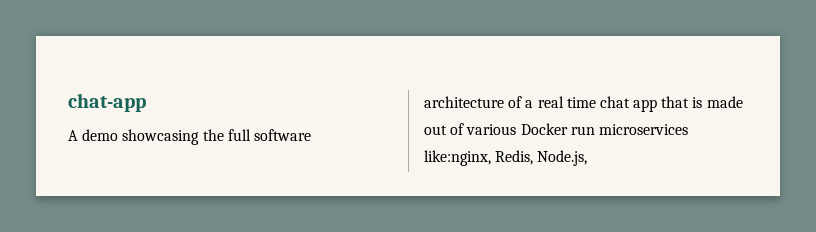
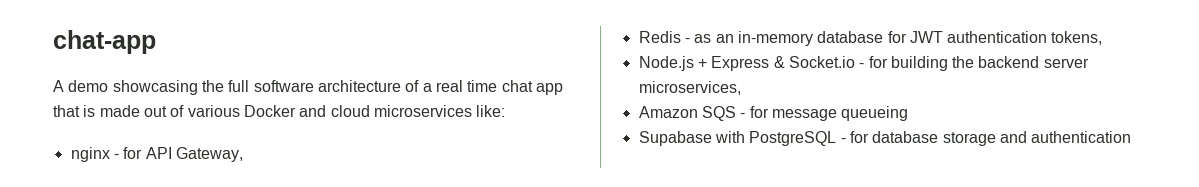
- A demo showcasing the full software architecture of a real time chat app that is made out of various Docker run microservices like:nginx, Redis, Node.js,
+ A demo showcasing the full software architecture of a real time chat app that is made out of various Docker and cloud microservices like:
+ nginx - for API Gateway,
+ Redis - as an in-memory database for JWT authentication tokens,
+ Node.js + Express & Socket.io - for building the backend server microservices,
+ Amazon SQS - for message queueing
+ Supabase with PostgreSQL - for database storage and authentication

